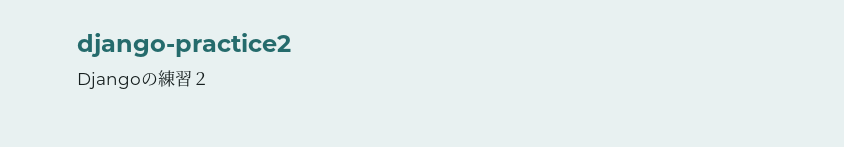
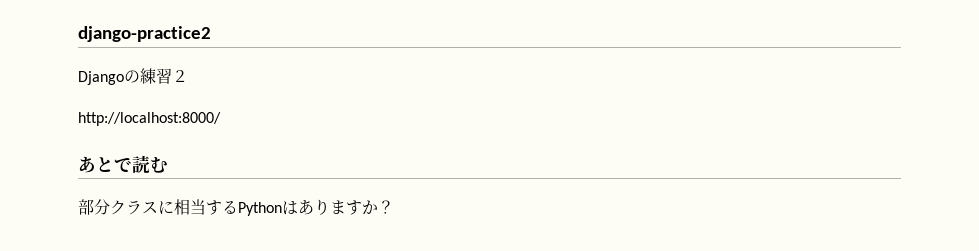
+ http://localhost:8000/
+ あとで読む
+ 部分クラスに相当するPythonはありますか？

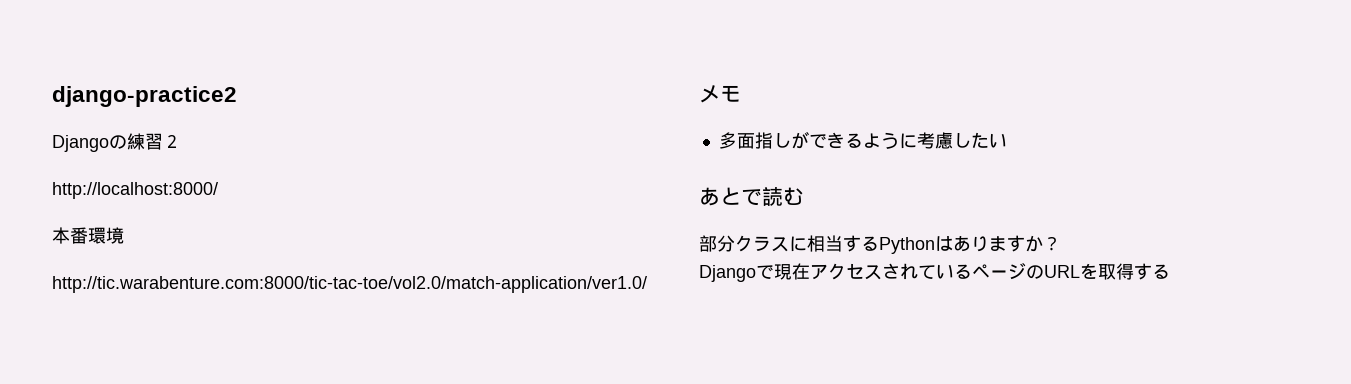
+ 本番環境
+ http://tic.warabenture.com:8000/tic-tac-toe/vol2.0/match-application/ver1.0/
+ メモ
+ 多面指しができるように考慮したい
+ Djangoで現在アクセスされているページのURLを取得する

